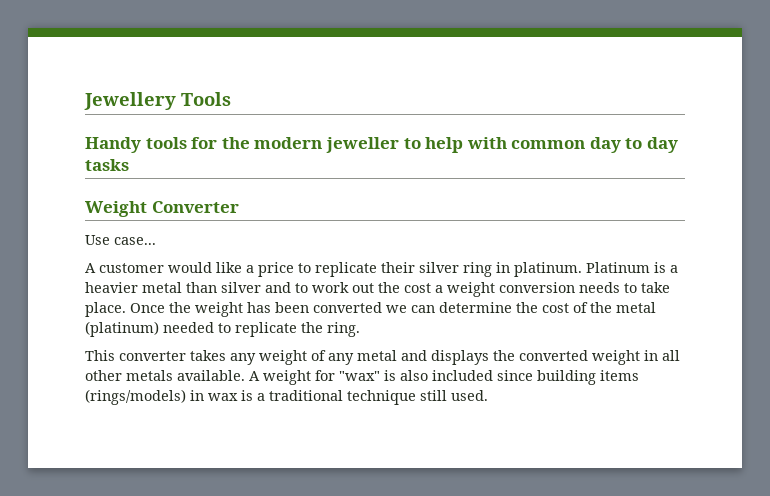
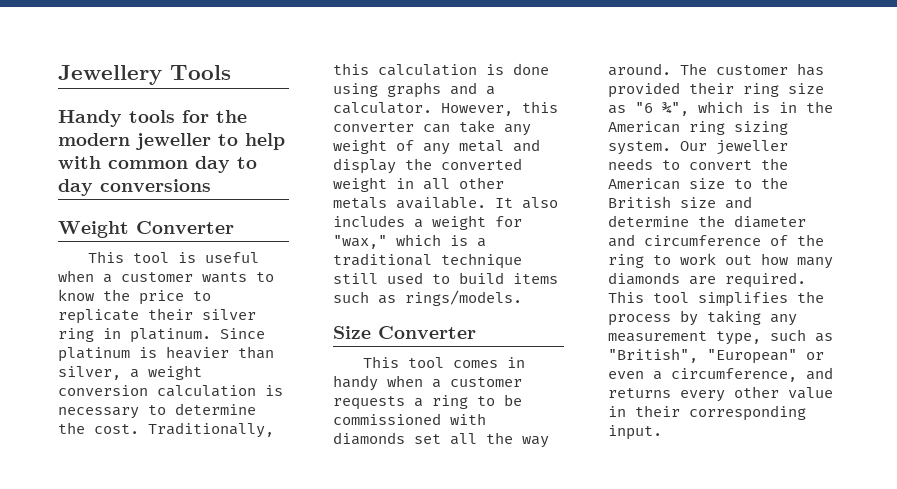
- Handy tools for the modern jeweller to help with common day to day tasks
+ Handy tools for the modern jeweller to help with common day to day conversions
- Use case...
- A customer would like a price to replicate their silver ring in platinum.
+ This tool is useful when a customer wants to know the price to replicate their silver ring in platinum.
- Platinum is a heavier metal than silver and to work out the cost a weight conversion needs to take place. Once the weight has been converted we can determine the cost of the metal (platinum) needed to replicate the ring.
- This converter takes any weight of any metal and displays the converted weight in all other metals available.
+ Since platinum is heavier than silver, a weight conversion calculation is necessary to determine the cost. Traditionally, this calculation is done using graphs and a calculator. However, this converter can take any weight of any metal and display the converted weight in all other metals available.
- A weight for "wax" is also included since building items (rings/models) in wax is a traditional technique still used.
+ It also includes a weight for "wax," which is a traditional technique still used to build items such as rings/models.
+ Size Converter
+ This tool comes in handy when a customer requests a ring to be commissioned with diamonds set all the way around. The customer has provided their ring size as "6 ¾", which is in the American ring sizing system. Our jeweller needs to convert the American size to the British size and determine the diameter and circumference of the ring to work out how many diamonds are required. This tool simplifies the process by taking any measurement type, such as "British", "European" or even a circumference, and returns every other value in their corresponding input.

